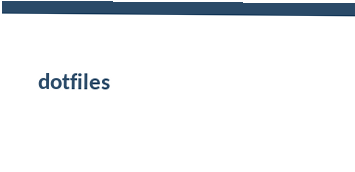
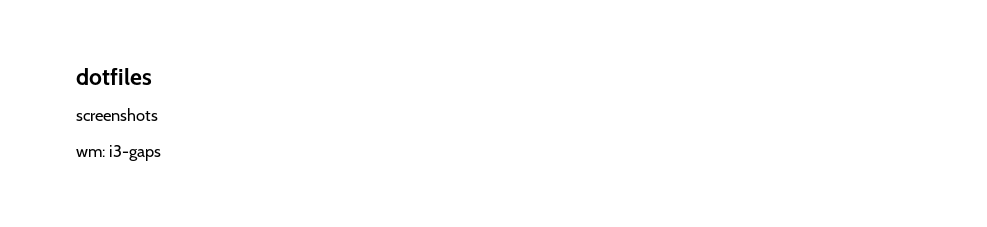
+ screenshots
+ wm: i3-gaps

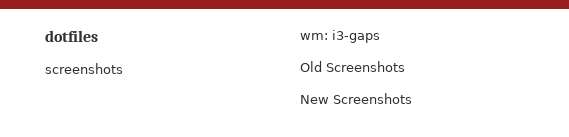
+ Old Screenshots
+ New Screenshots

